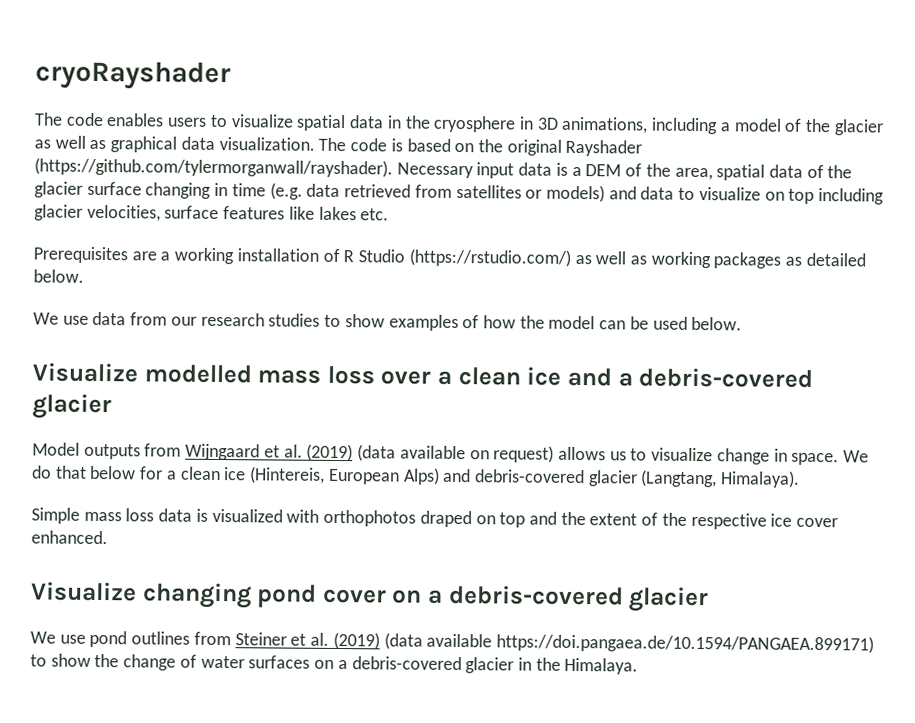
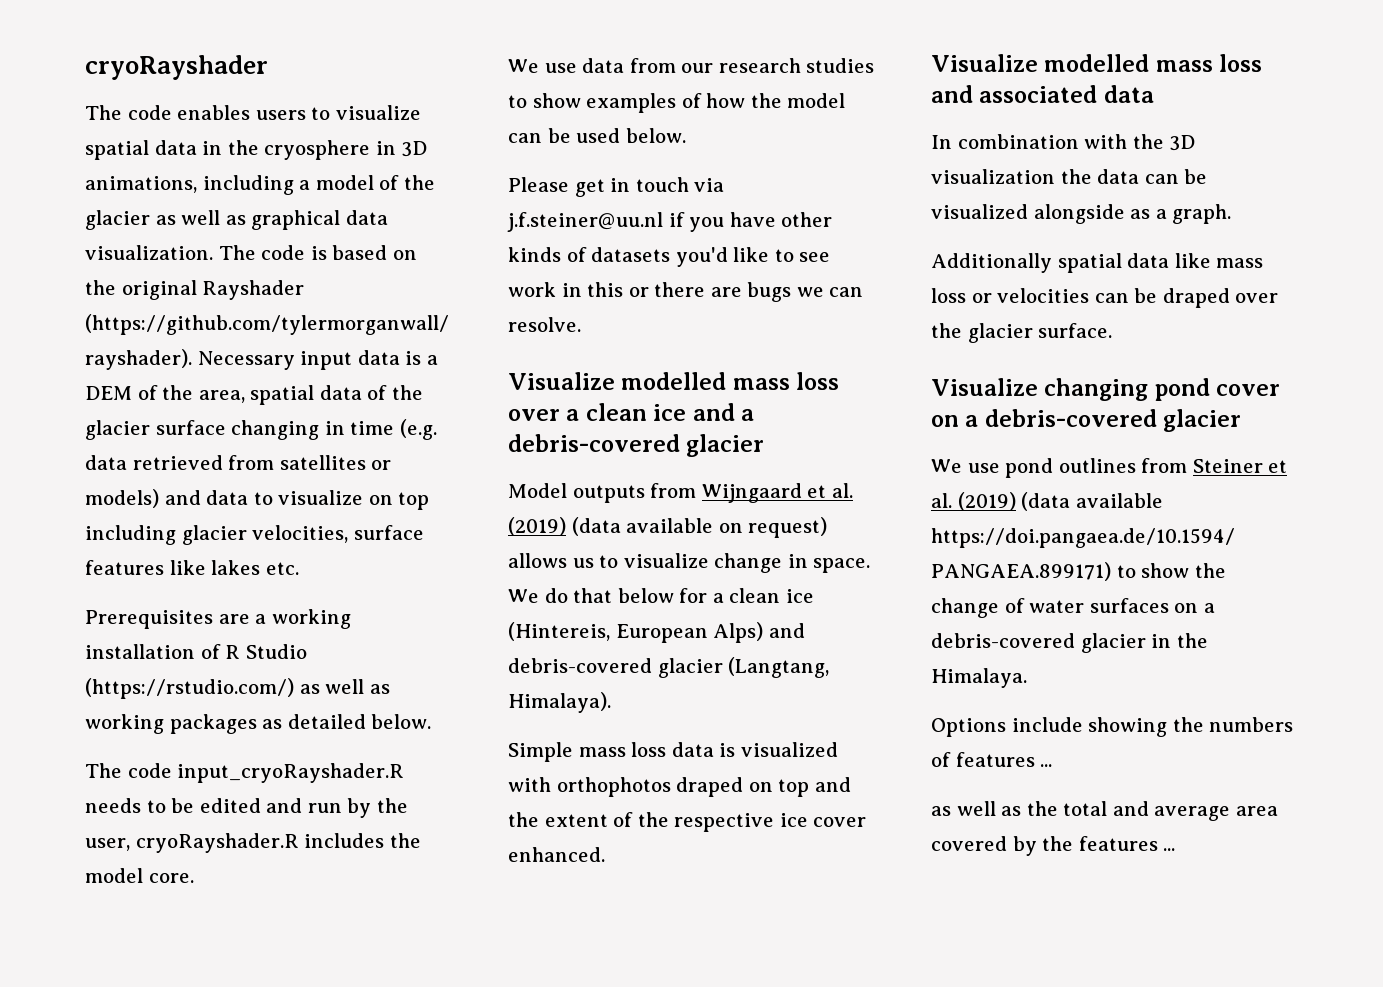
+ The code input_cryoRayshader.R needs to be edited and run by the user, cryoRayshader.R includes the model core.
+ Please get in touch via j.f.steiner@uu.nl if you have other kinds of datasets you'd like to see work in this or there are bugs we can resolve.
+ Visualize modelled mass loss and associated data
+ In combination with the 3D visualization the data can be visualized alongside as a graph.
+ Additionally spatial data like mass loss or velocities can be draped over the glacier surface.
+ Options include showing the numbers of features ...
+ as well as the total and average area covered by the features ...

